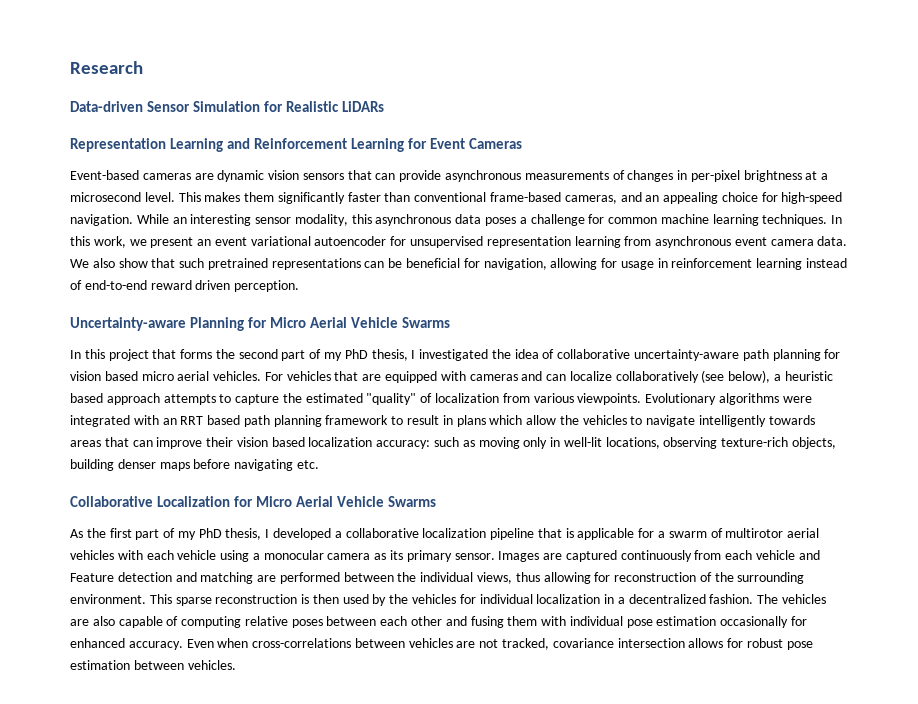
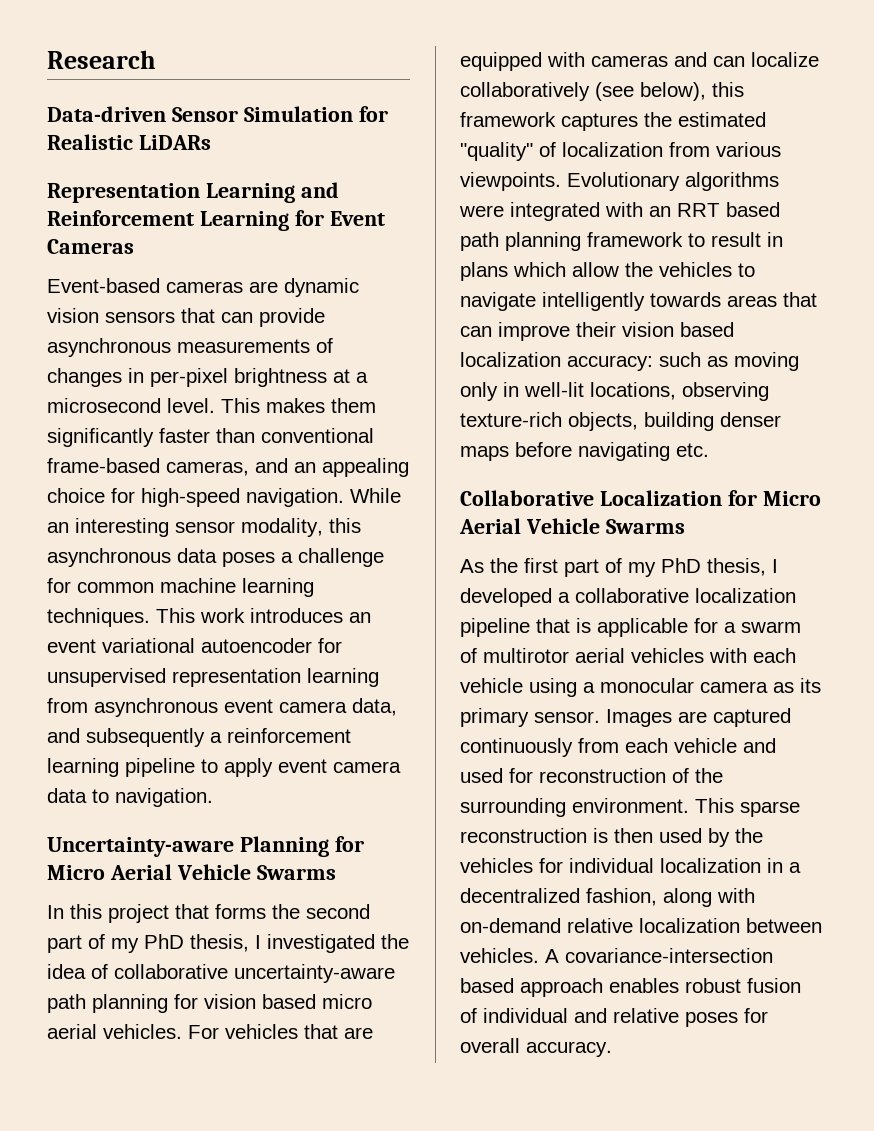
- In this work, we present an event variational autoencoder for unsupervised representation learning from asynchronous event camera data. We also show that such pretrained representations can be beneficial for navigation, allowing for usage in reinforcement learning instead of end-to-end reward driven perception.
+ This work introduces an event variational autoencoder for unsupervised representation learning from asynchronous event camera data, and subsequently a reinforcement learning pipeline to apply event camera data to navigation.
- For vehicles that are equipped with cameras and can localize collaboratively (see below), a heuristic based approach attempts to capture the estimated "quality" of localization from various viewpoints.
+ For vehicles that are equipped with cameras and can localize collaboratively (see below), this framework captures the estimated "quality" of localization from various viewpoints.
- Images are captured continuously from each vehicle and Feature detection and matching are performed between the individual views, thus allowing for reconstruction of the surrounding environment.
+ Images are captured continuously from each vehicle and used for reconstruction of the surrounding environment.
- This sparse reconstruction is then used by the vehicles for individual localization in a decentralized fashion. The vehicles are also capable of computing relative poses between each other and fusing them with individual pose estimation occasionally for enhanced accuracy. Even when cross-correlations between vehicles are not tracked, covariance intersection allows for robust pose estimation between vehicles.
+ This sparse reconstruction is then used by the vehicles for individual localization in a decentralized fashion, along with on-demand relative localization between vehicles. A covariance-intersection based approach enables robust fusion of individual and relative poses for overall accuracy.

